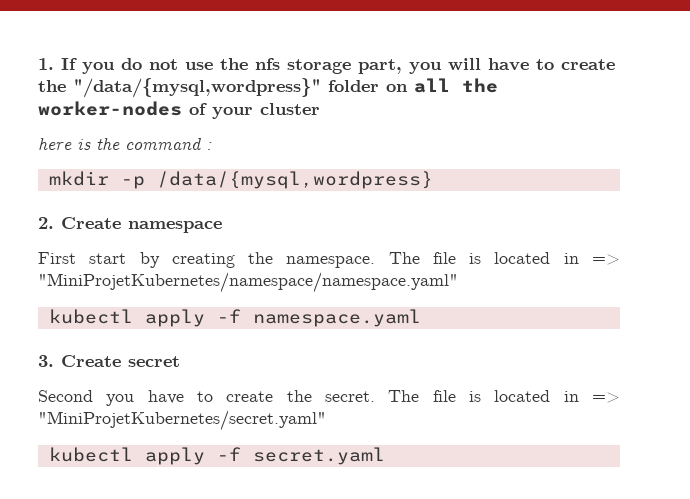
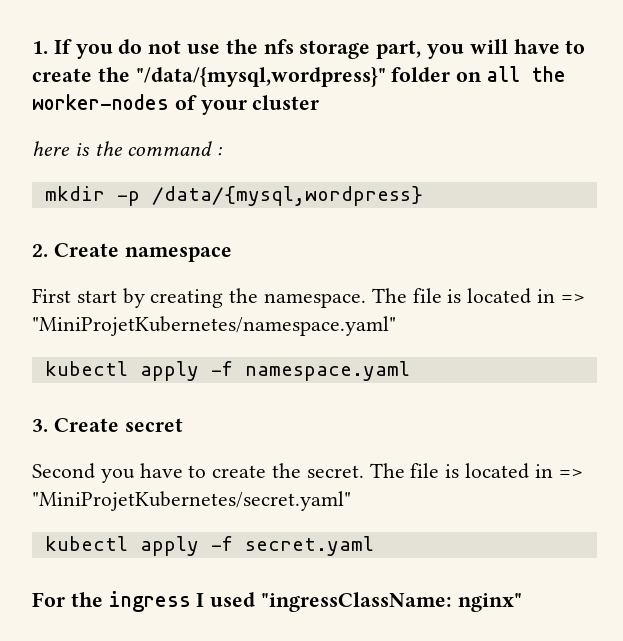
- The file is located in => "MiniProjetKubernetes/namespace/namespace.yaml"
+ The file is located in => "MiniProjetKubernetes/namespace.yaml"
+ For the ingress I used "ingressClassName: nginx"

